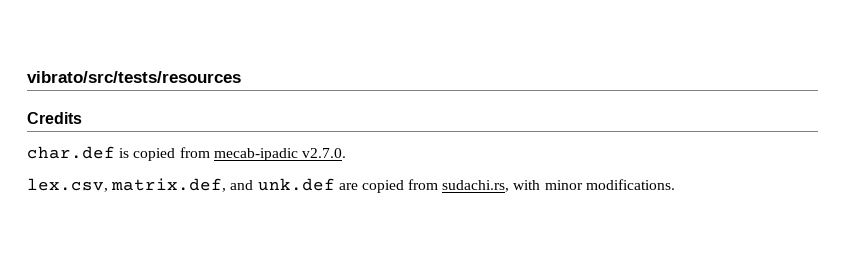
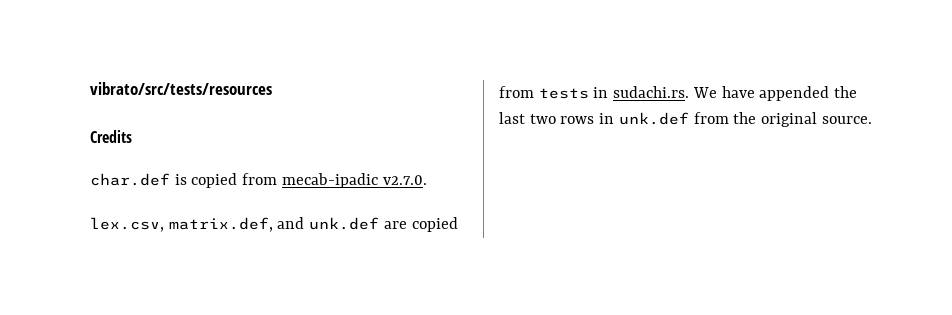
- lex.csv, matrix.def, and unk.def are copied from sudachi.rs, with minor modifications.
+ lex.csv, matrix.def, and unk.def are copied from tests in sudachi.rs. We have appended the last two rows in unk.def from the original source.

